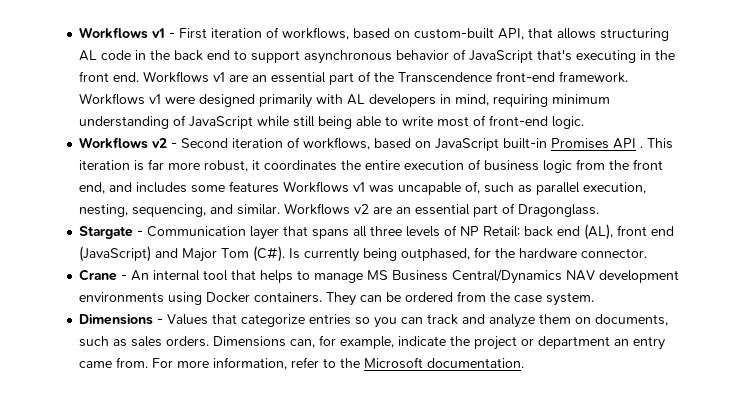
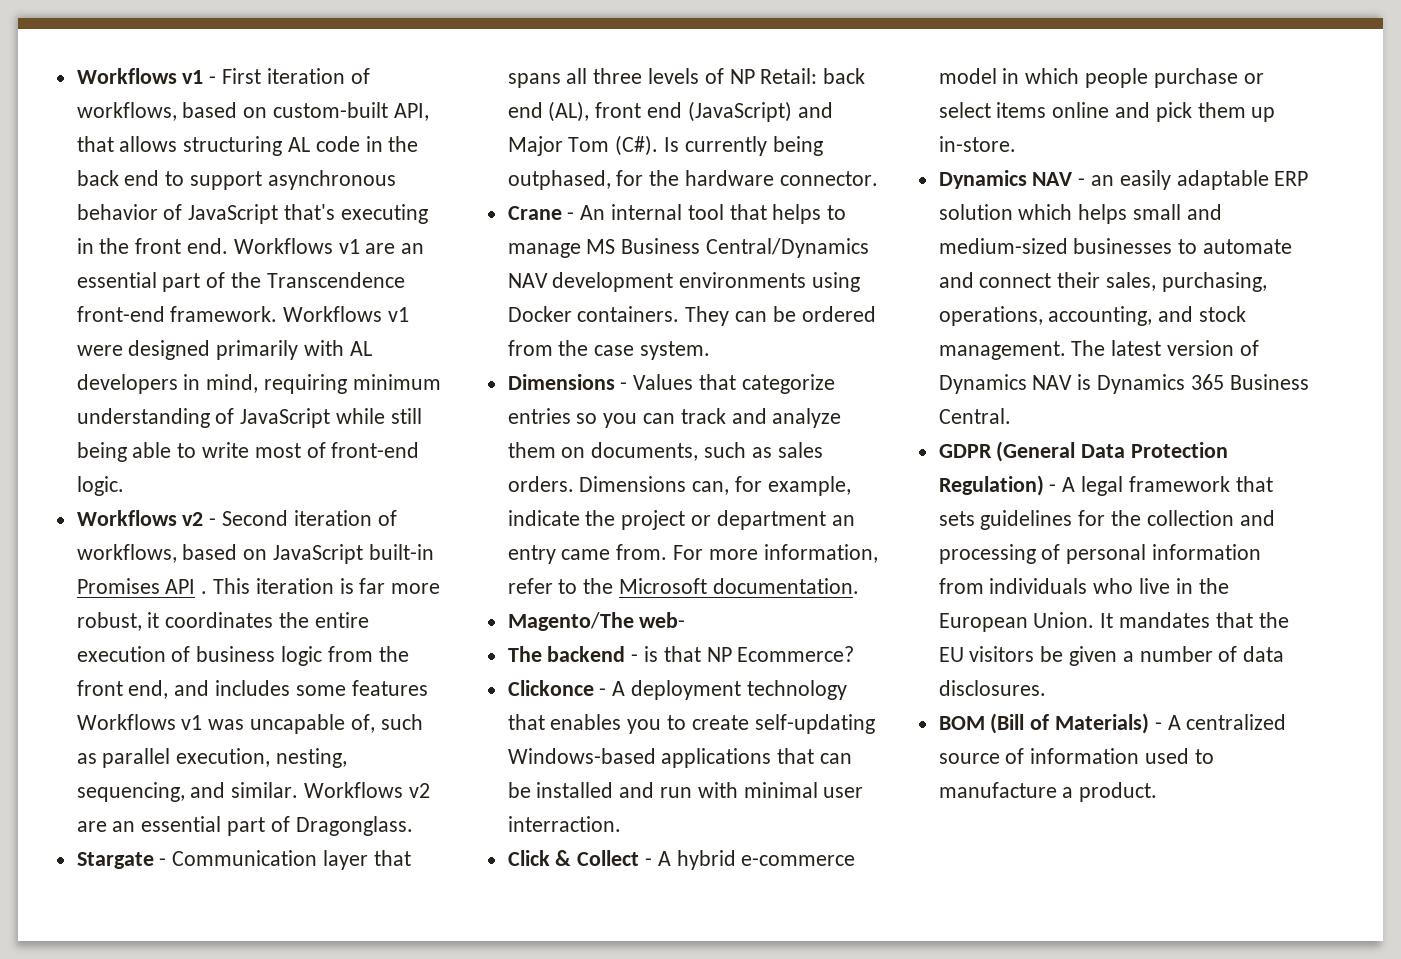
+ Magento/The web-
+ The backend - is that NP Ecommerce?
+ Clickonce - A deployment technology that enables you to create self-updating Windows-based applications that can be installed and run with minimal user interraction.
+ Click & Collect - A hybrid e-commerce model in which people purchase or select items online and pick them up in-store.
+ Dynamics NAV - an easily adaptable ERP solution which helps small and medium-sized businesses to automate and connect their sales, purchasing, operations, accounting, and stock management. The latest version of Dynamics NAV is Dynamics 365 Business Central.
+ GDPR (General Data Protection Regulation) - A legal framework that sets guidelines for the collection and processing of personal information from individuals who live in the European Union. It mandates that the EU visitors be given a number of data disclosures.
+ BOM (Bill of Materials) - A centralized source of information used to manufacture a product.

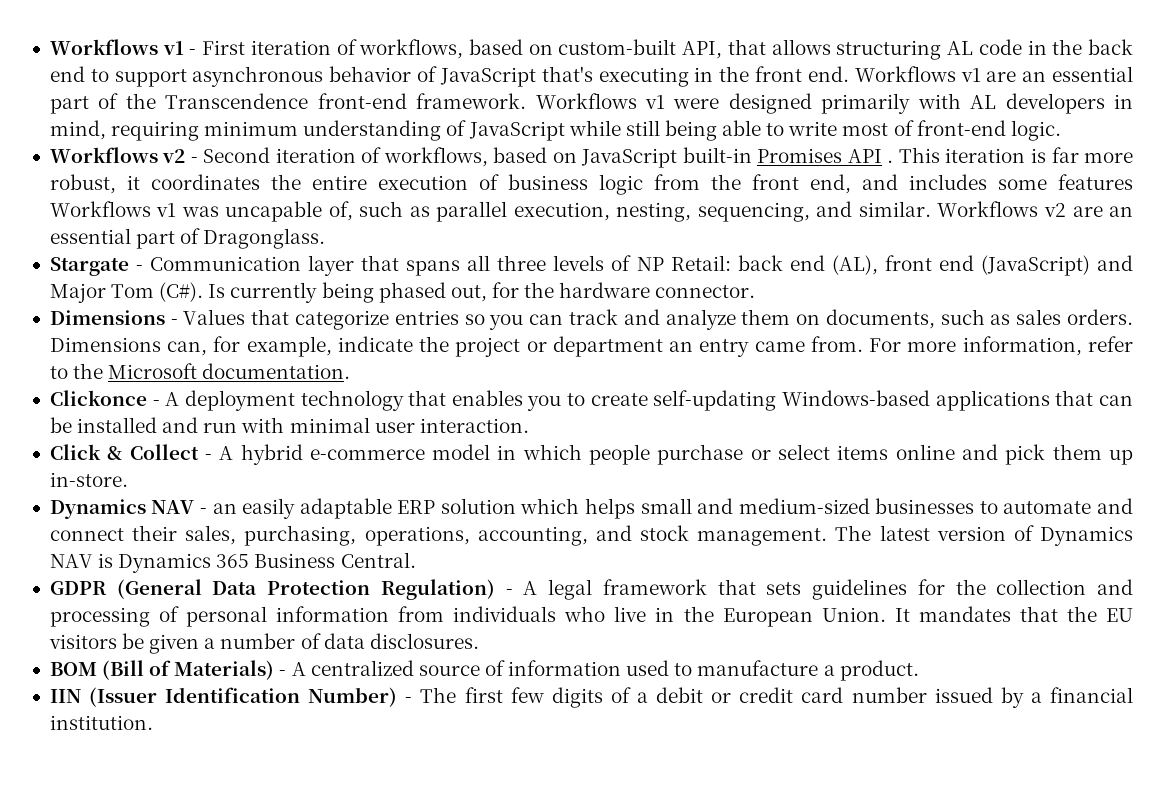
- Stargate - Communication layer that spans all three levels of NP Retail: back end (AL), front end (JavaScript) and Major Tom (C#). Is currently being outphased, for the hardware connector.
+ Stargate - Communication layer that spans all three levels of NP Retail: back end (AL), front end (JavaScript) and Major Tom (C#). Is currently being phased out, for the hardware connector.
- Crane - An internal tool that helps to manage MS Business Central/Dynamics NAV development environments using Docker containers. They can be ordered from the case system.
- Magento/The web-
- The backend - is that NP Ecommerce?
- Clickonce - A deployment technology that enables you to create self-updating Windows-based applications that can be installed and run with minimal user interraction.
+ Clickonce - A deployment technology that enables you to create self-updating Windows-based applications that can be installed and run with minimal user interaction.
+ IIN (Issuer Identification Number) - The first few digits of a debit or credit card number issued by a financial institution.

